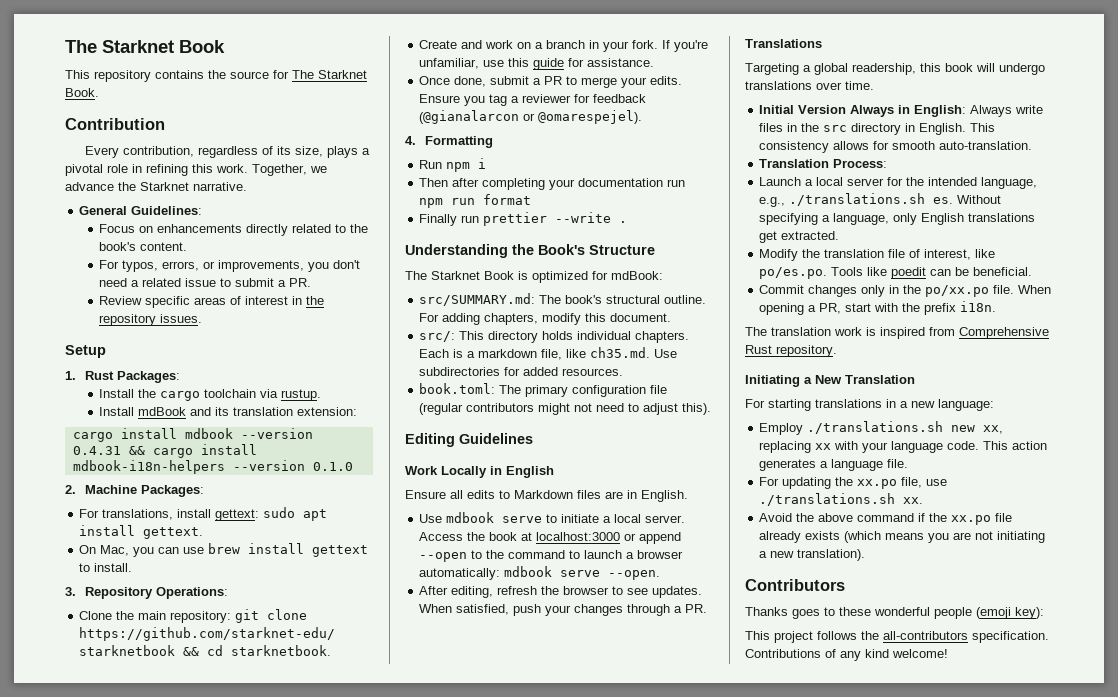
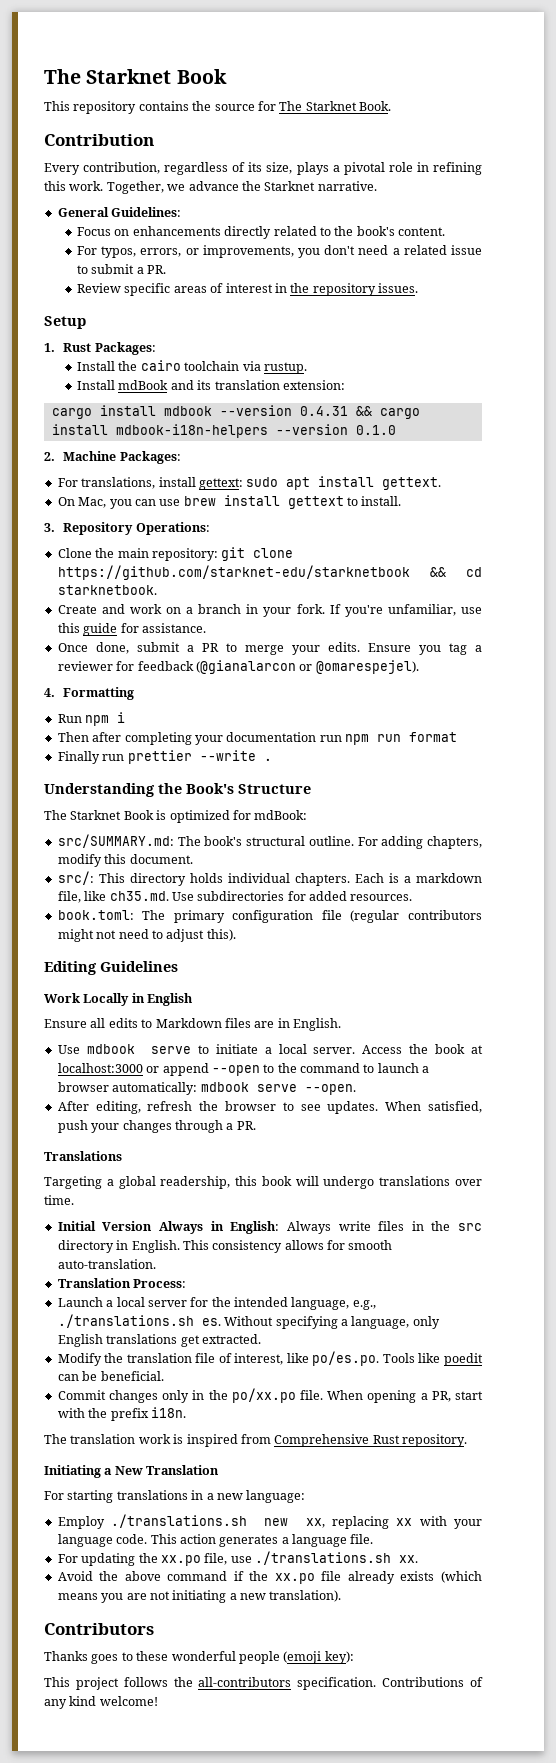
- Install the cargo toolchain via rustup.
+ Install the cairo toolchain via rustup.

